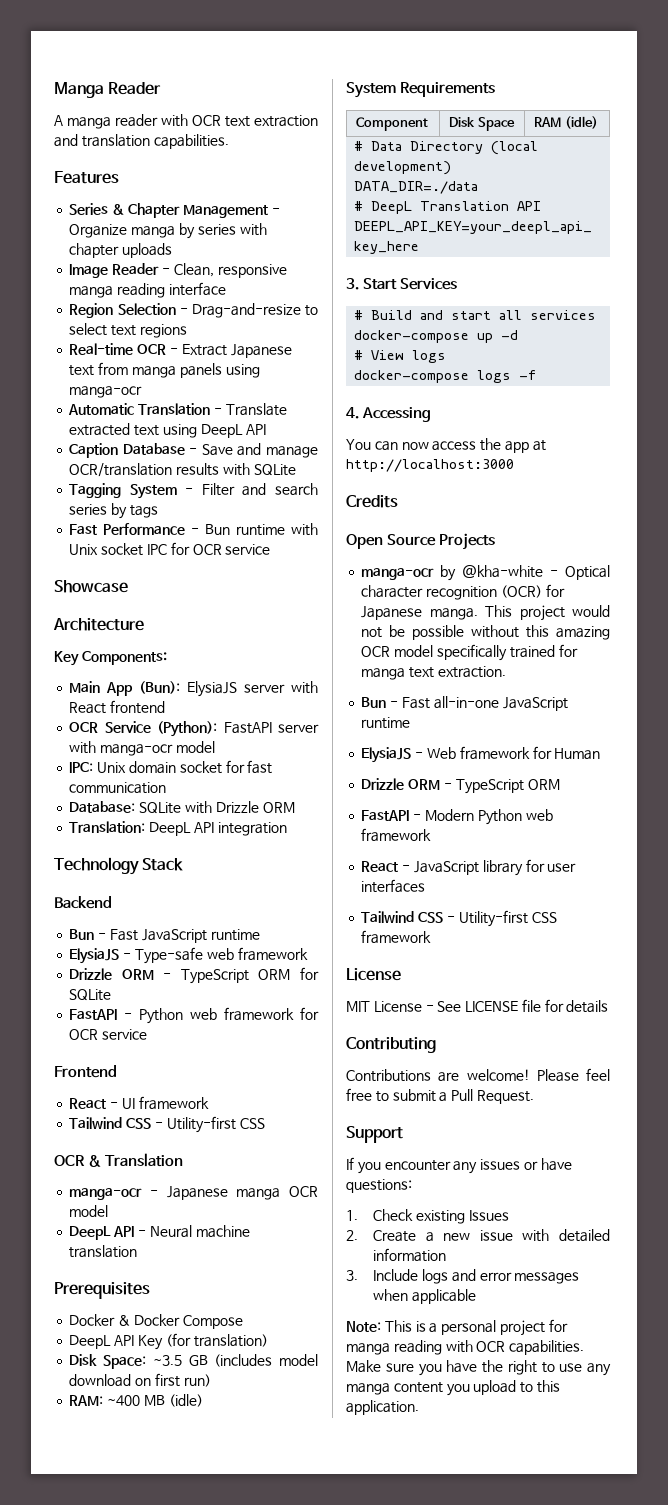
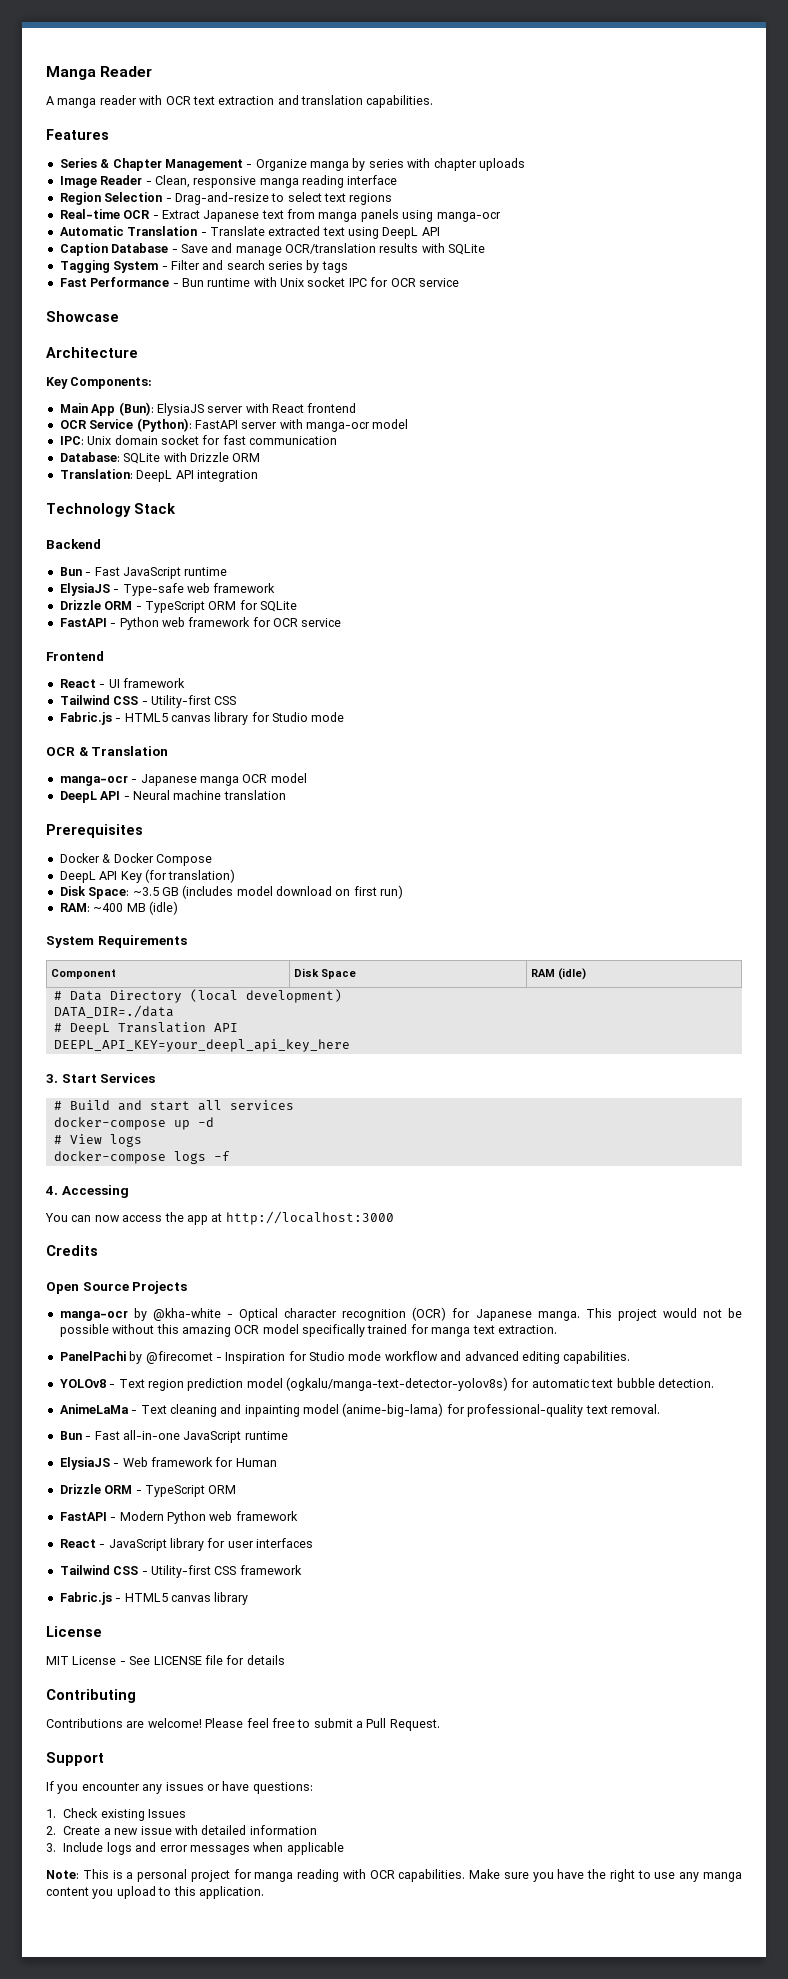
+ Fabric.js - HTML5 canvas library for Studio mode
+ PanelPachi by @firecomet - Inspiration for Studio mode workflow and advanced editing capabilities.
+ YOLOv8 - Text region prediction model (ogkalu/manga-text-detector-yolov8s) for automatic text bubble detection.
+ AnimeLaMa - Text cleaning and inpainting model (anime-big-lama) for professional-quality text removal.
  Tailwind CSS - Utility-first CSS framework
+ Fabric.js - HTML5 canvas library

